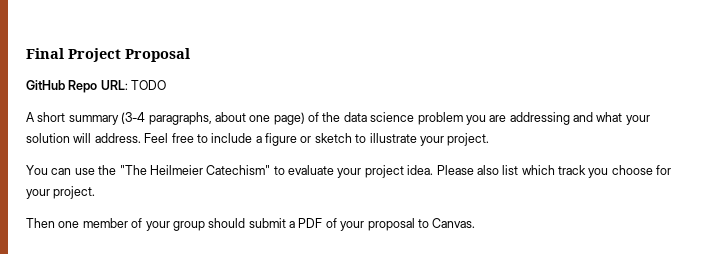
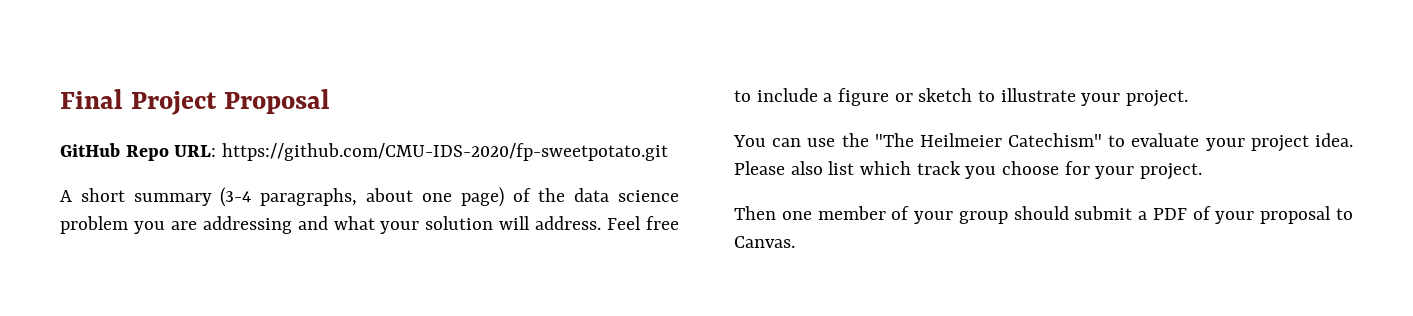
- GitHub Repo URL: TODO
+ GitHub Repo URL: https://github.com/CMU-IDS-2020/fp-sweetpotato.git

